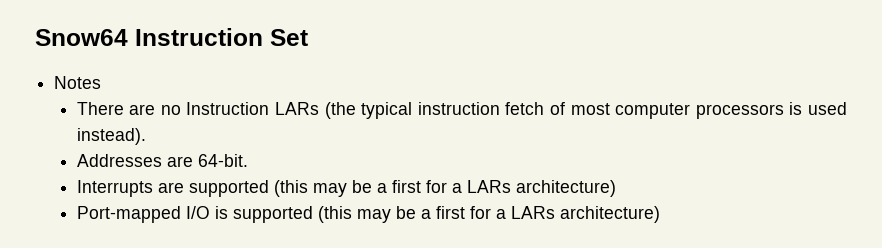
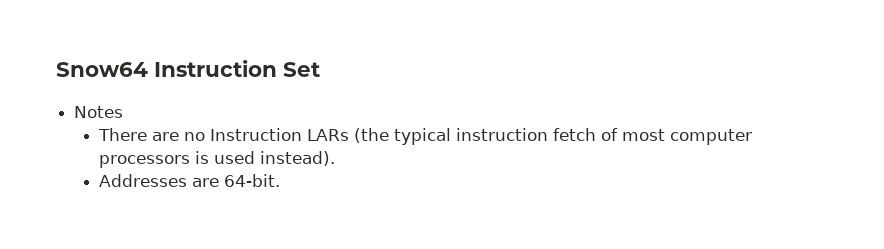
- Interrupts are supported (this may be a first for a LARs architecture)
- Port-mapped I/O is supported (this may be a first for a LARs architecture)

